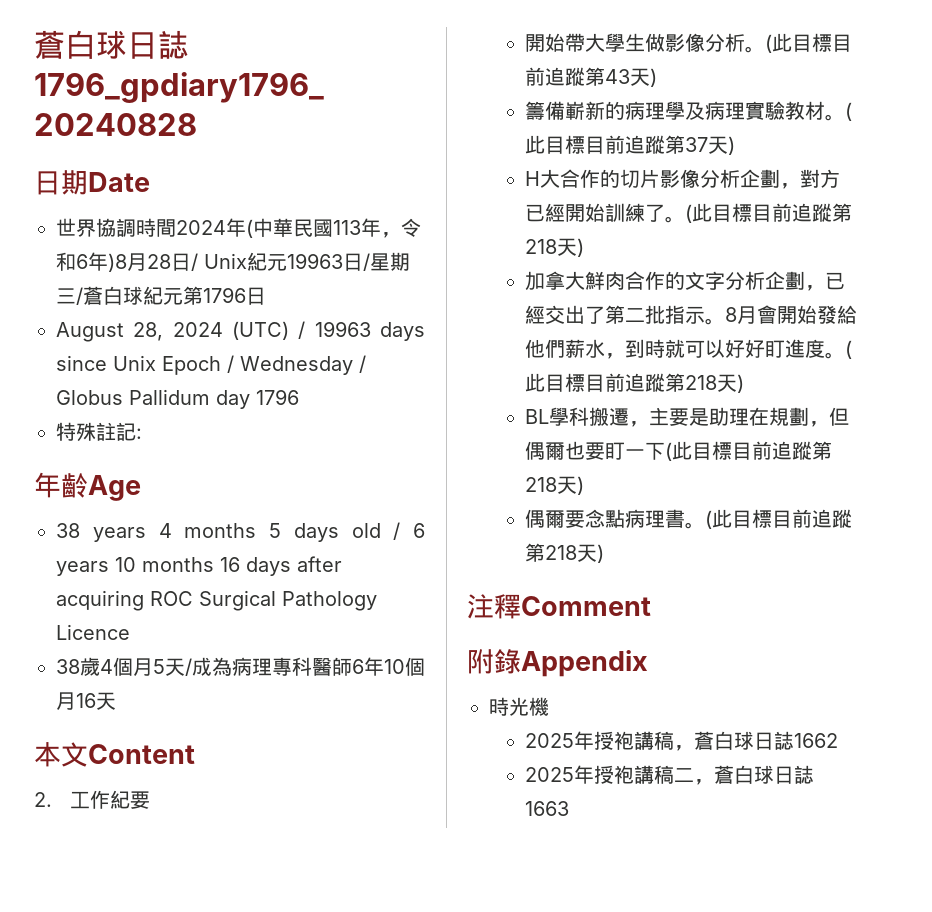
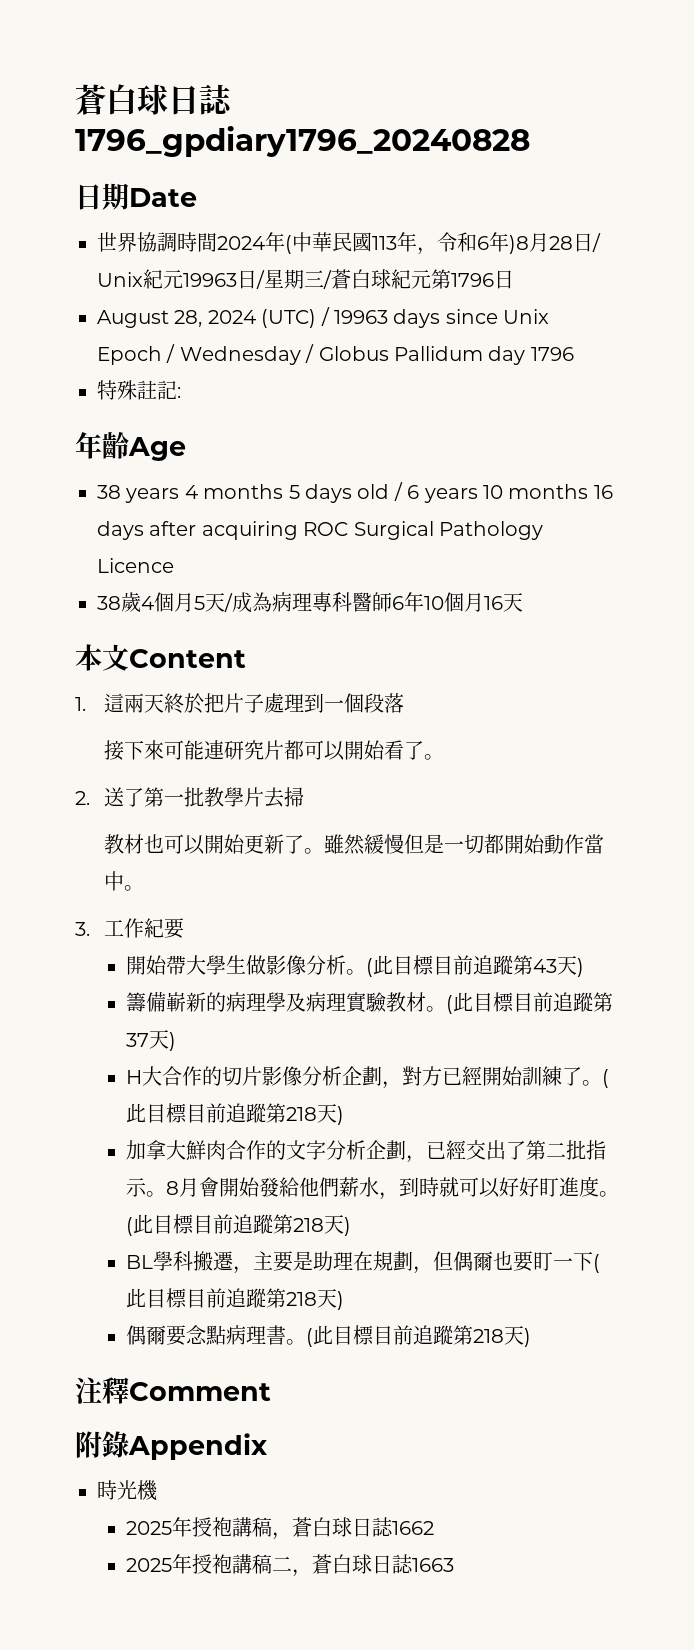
- 2.工作紀要
+ 1.這兩天終於把片子處理到一個段落
+ 接下來可能連研究片都可以開始看了。
+ 2.送了第一批教學片去掃
+ 教材也可以開始更新了。雖然緩慢但是一切都開始動作當中。
+ 3.工作紀要

